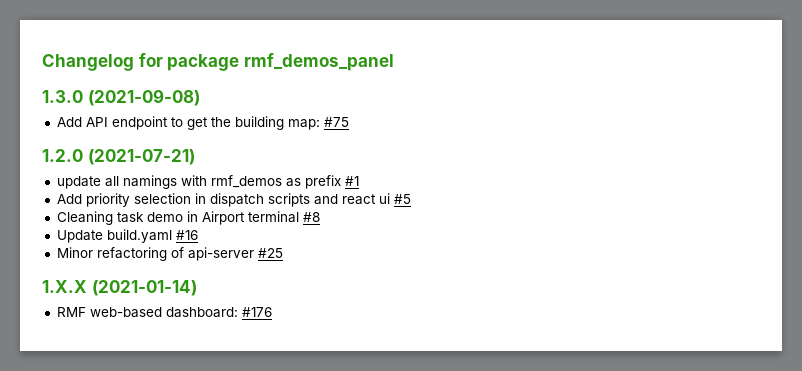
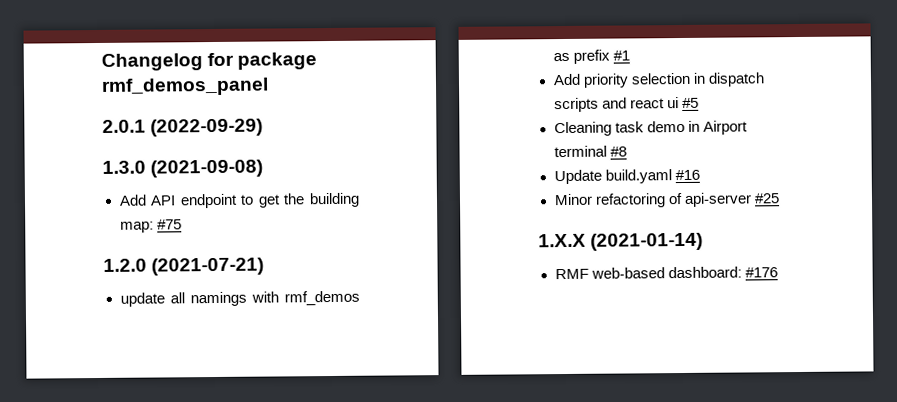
+ 2.0.1 (2022-09-29)

